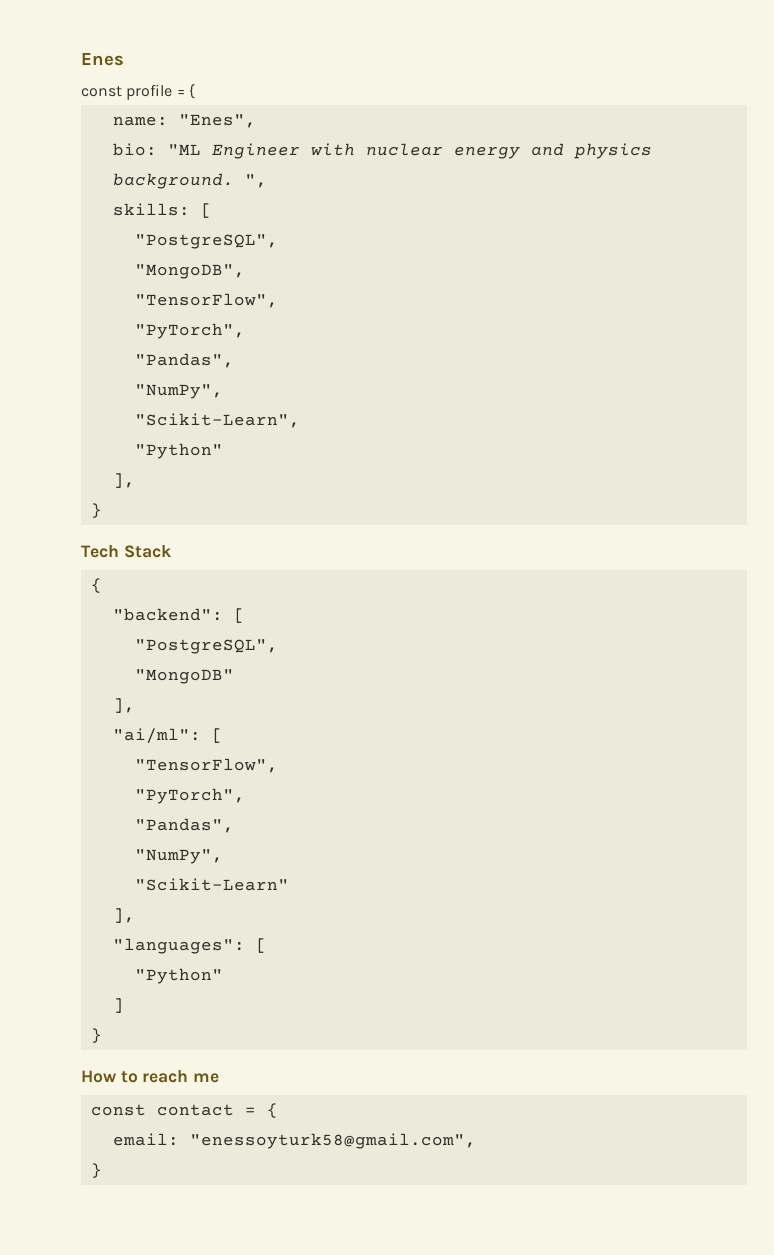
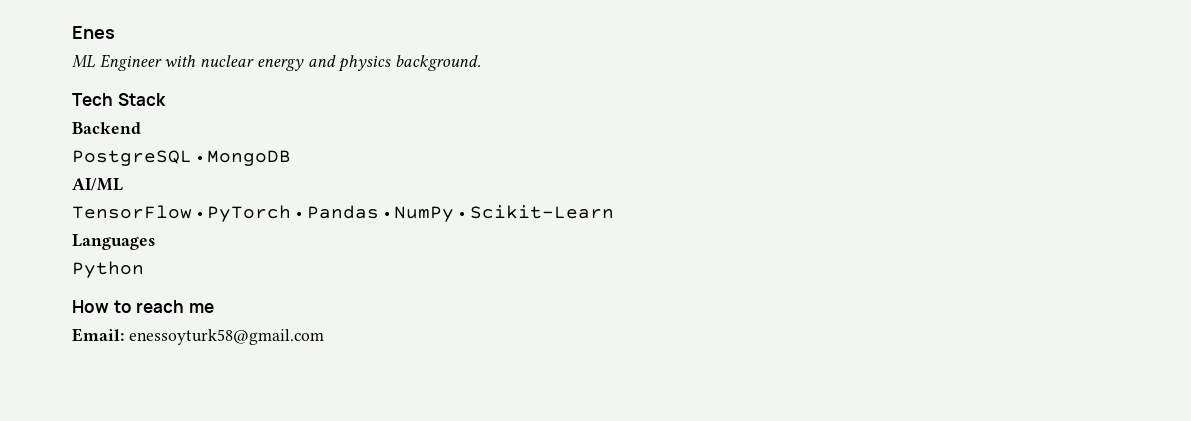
- const profile = {
- name: "Enes",
- bio: "ML Engineer with nuclear energy and physics background. ",
- skills: [
- "PostgreSQL",
- "MongoDB",
- "TensorFlow",
- "PyTorch",
- "Pandas",
- "NumPy",
- "Scikit-Learn",
- "Python"
- ],
- }
+ ML Engineer with nuclear energy and physics background.
  Tech Stack
- {
- "backend": [
- "PostgreSQL",
- "MongoDB"
- ],
- "ai/ml": [
- "TensorFlow",
- "PyTorch",
- "Pandas",
- "NumPy",
- "Scikit-Learn"
- ],
- "languages": [
- "Python"
- ]
- }
+ Backend
+ PostgreSQL • MongoDB
+ AI/ML
+ TensorFlow • PyTorch • Pandas • NumPy • Scikit-Learn
+ Languages
+ Python
  How to reach me
- const contact = {
- email: "enessoyturk58@gmail.com",
- }
+ Email: enessoyturk58@gmail.com

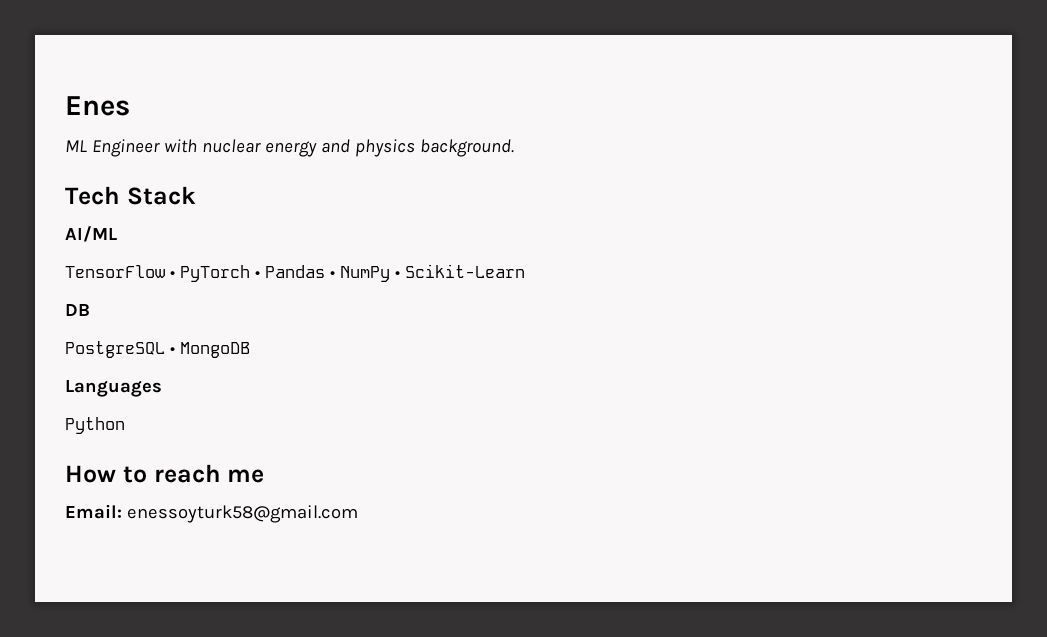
- Backend
- PostgreSQL • MongoDB
+ DB
+ PostgreSQL • MongoDB

